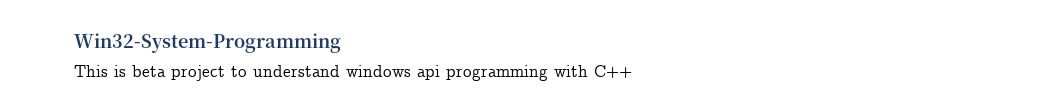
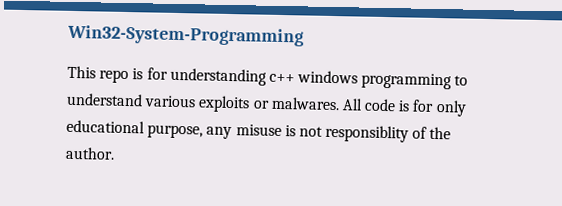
- This is beta project to understand windows api programming with C++
+ This repo is for understanding c++ windows programming to understand various exploits or malwares. All code is for only educational purpose, any misuse is not responsiblity of the author.

